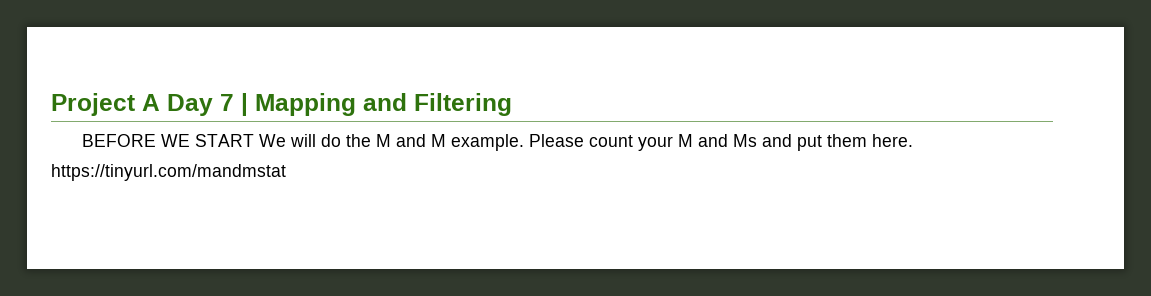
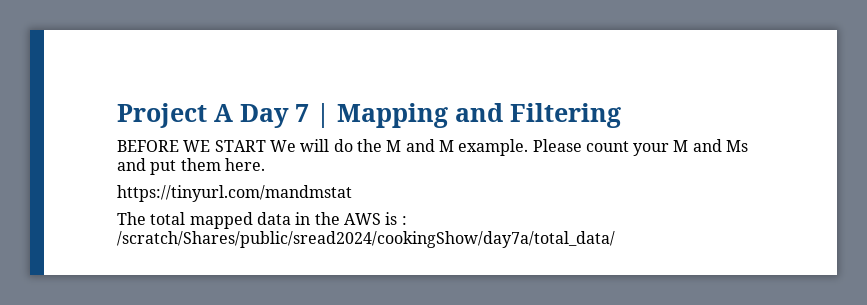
+ The total mapped data in the AWS is : /scratch/Shares/public/sread2024/cookingShow/day7a/total_data/

